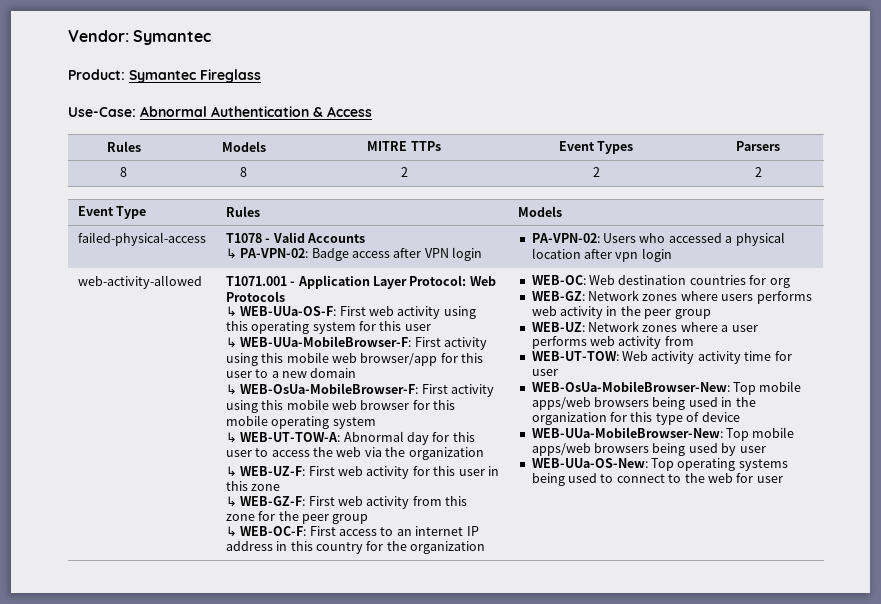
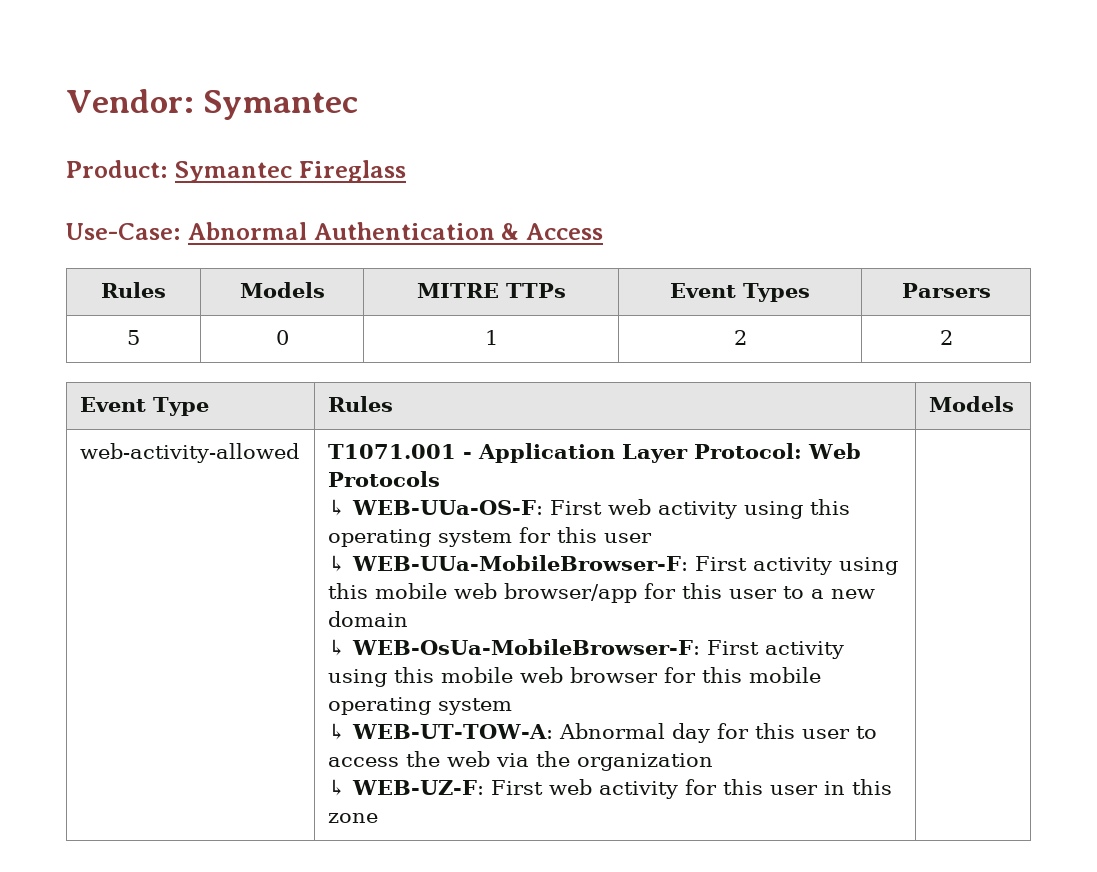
- 8 | 8 | 2 | 2 | 2
+ 5 | 0 | 1 | 2 | 2
- failed-physical-access | T1078 - Valid Accounts
- ↳ PA-VPN-02: Badge access after VPN login | PA-VPN-02: Users who accessed a physical location after vpn login
- ↳ WEB-GZ-F: First web activity from this zone for the peer group
- ↳ WEB-OC-F: First access to an internet IP address in this country for the organization | WEB-OC: Web destination countries for org
- WEB-GZ: Network zones where users performs web activity in the peer group
- WEB-UZ: Network zones where a user performs web activity from
- WEB-UT-TOW: Web activity activity time for user
- WEB-OsUa-MobileBrowser-New: Top mobile apps/web browsers being used in the organization for this type of device
- WEB-UUa-MobileBrowser-New: Top mobile apps/web browsers being used by user
- WEB-UUa-OS-New: Top operating systems being used to connect to the web for user

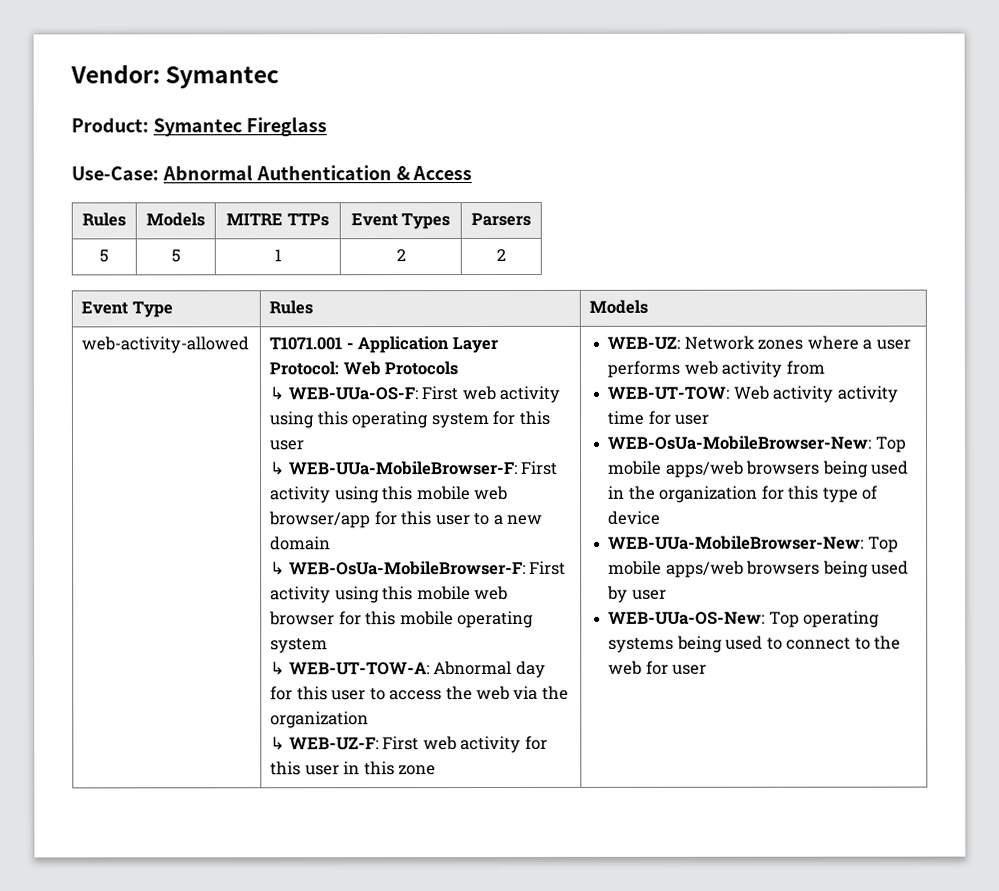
- 5 | 0 | 1 | 2 | 2
+ 5 | 5 | 1 | 2 | 2
+ WEB-UZ: Network zones where a user performs web activity from
+ WEB-UT-TOW: Web activity activity time for user
+ WEB-OsUa-MobileBrowser-New: Top mobile apps/web browsers being used in the organization for this type of device
+ WEB-UUa-MobileBrowser-New: Top mobile apps/web browsers being used by user
+ WEB-UUa-OS-New: Top operating systems being used to connect to the web for user

